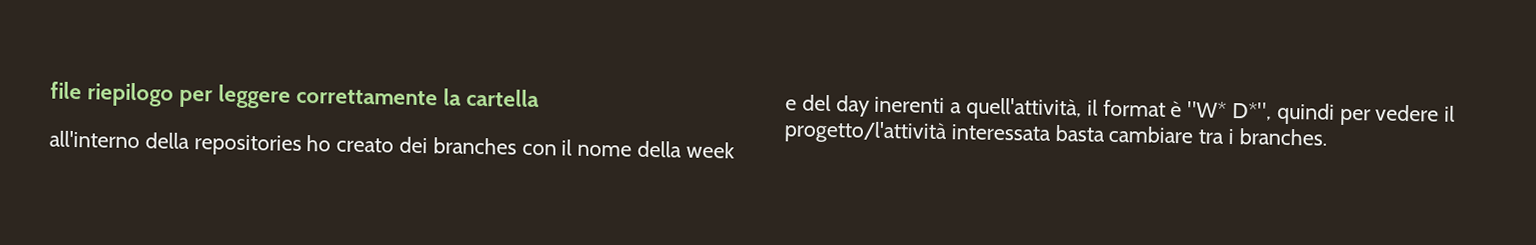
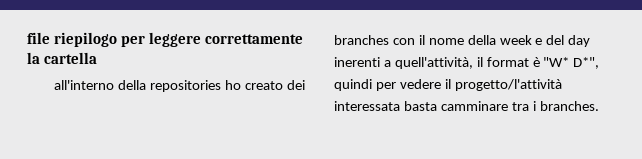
- all'interno della repositories ho creato dei branches con il nome della week e del day inerenti a quell'attività, il format è "W* D*", quindi per vedere il progetto/l'attività interessata basta cambiare tra i branches.
+ all'interno della repositories ho creato dei branches con il nome della week e del day inerenti a quell'attività, il format è "W* D*", quindi per vedere il progetto/l'attività interessata basta camminare tra i branches.

